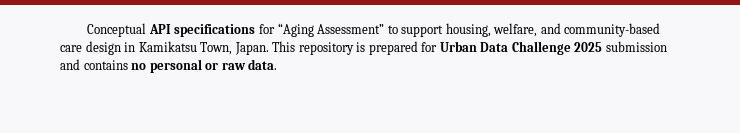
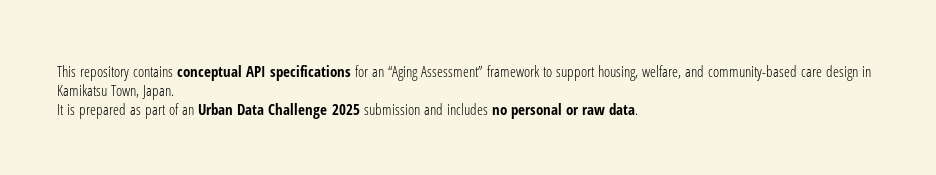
- Conceptual API specifications for “Aging Assessment” to support housing, welfare, and community-based care design in Kamikatsu Town, Japan. This repository is prepared for Urban Data Challenge 2025 submission and contains no personal or raw data.
+ This repository contains conceptual API specifications for an “Aging Assessment” framework to support housing, welfare, and community-based care design in Kamikatsu Town, Japan.
+ It is prepared as part of an Urban Data Challenge 2025 submission and includes no personal or raw data.

